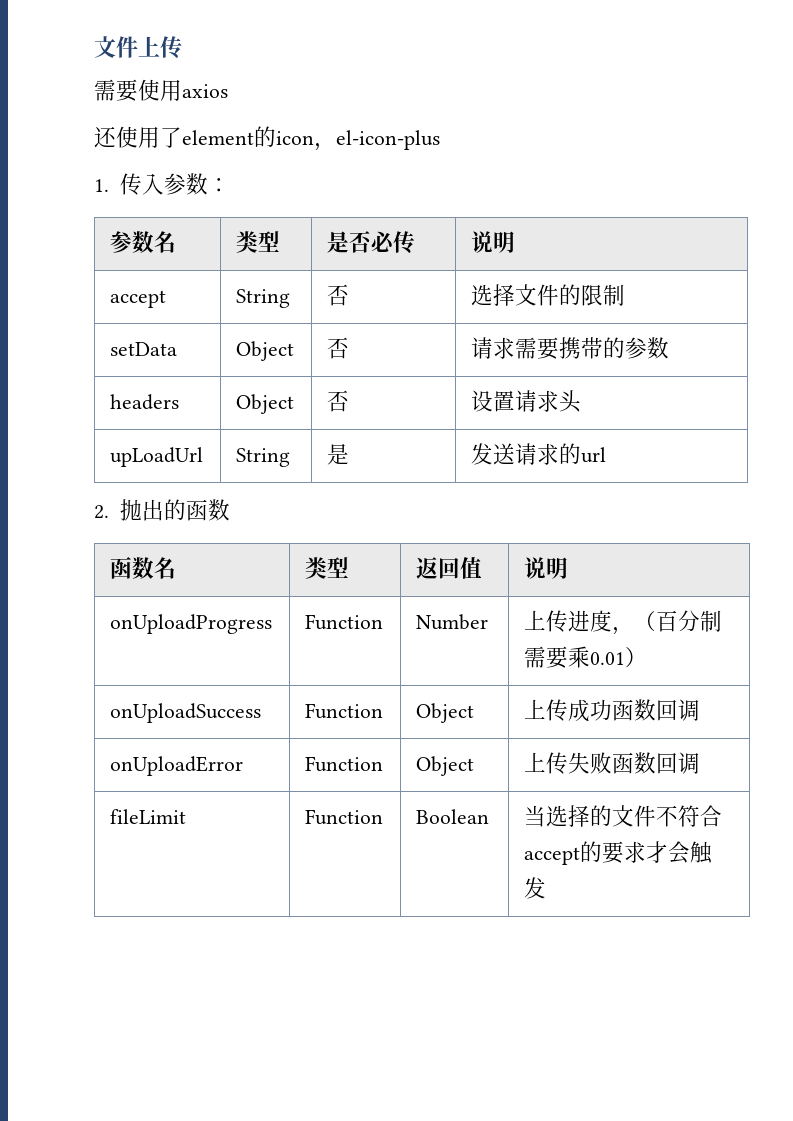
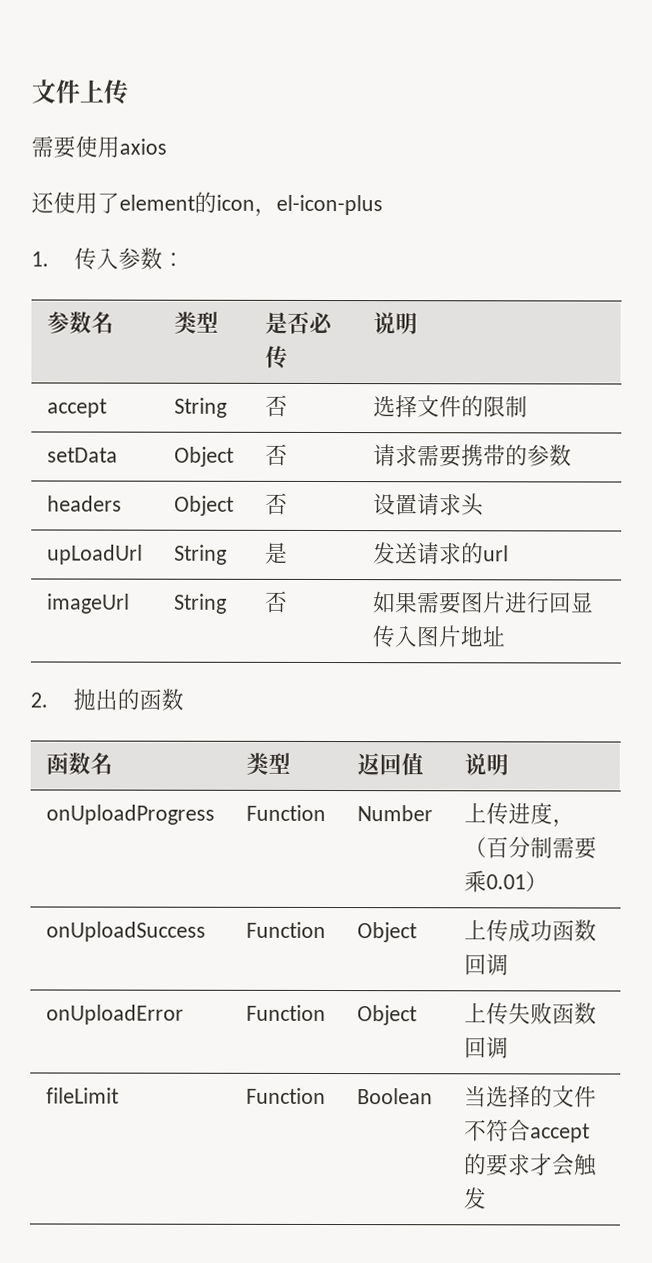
+ imageUrl | String | 否 | 如果需要图片进行回显传入图片地址

